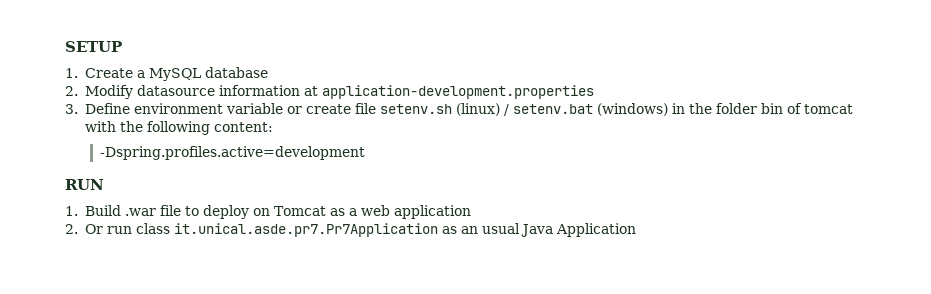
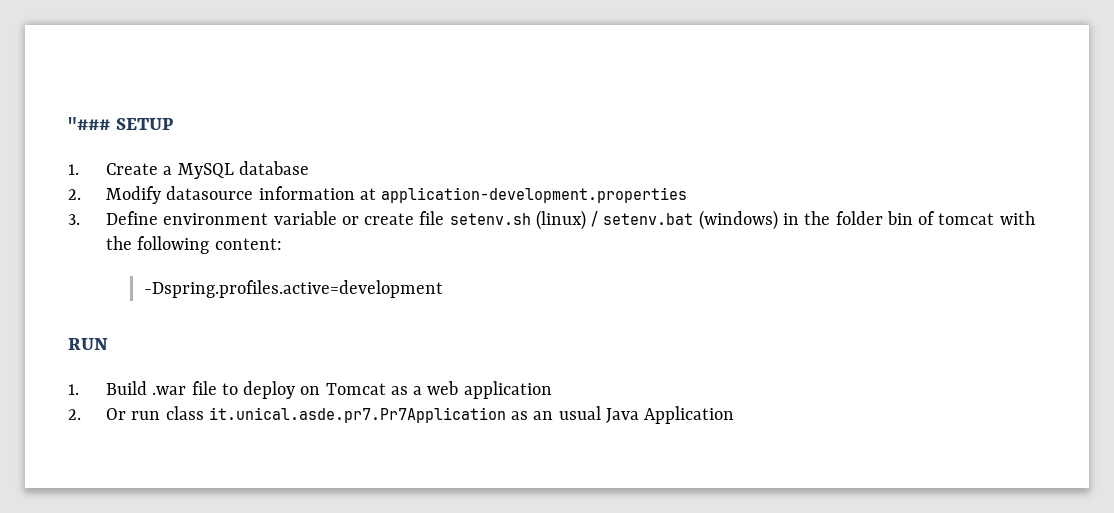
- SETUP
+ "### SETUP

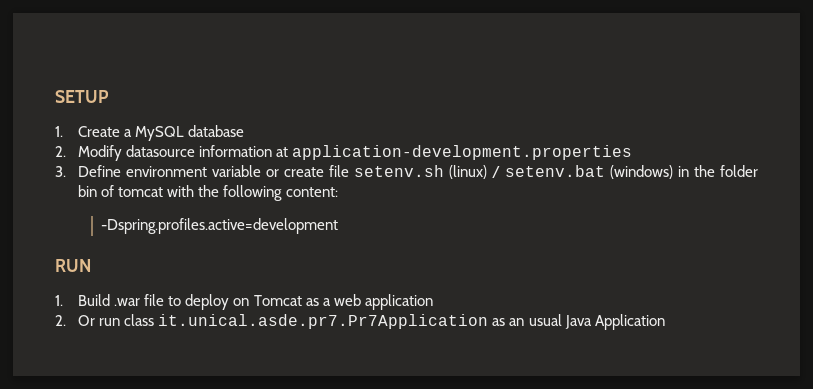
- "### SETUP
+ SETUP

